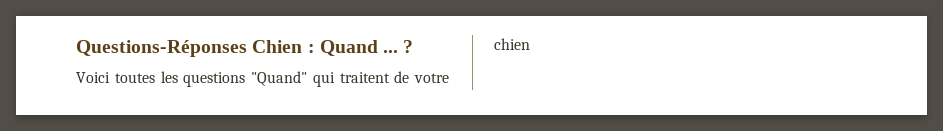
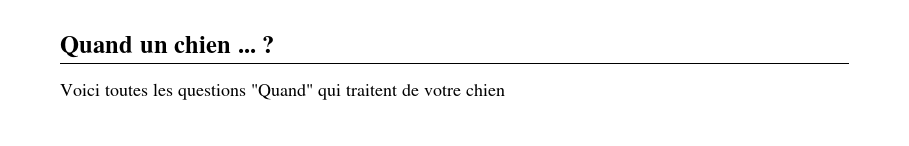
- Questions-Réponses Chien : Quand ...
+ Quand un chien ...

